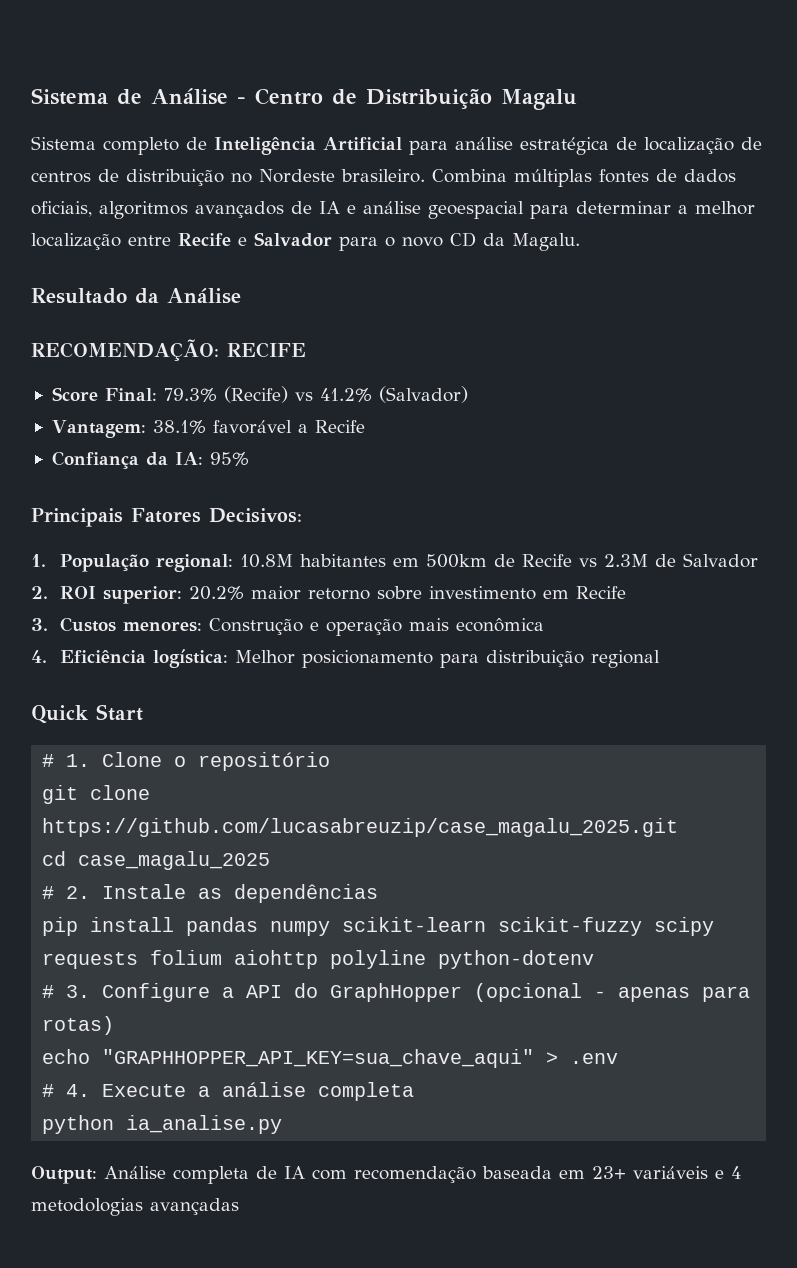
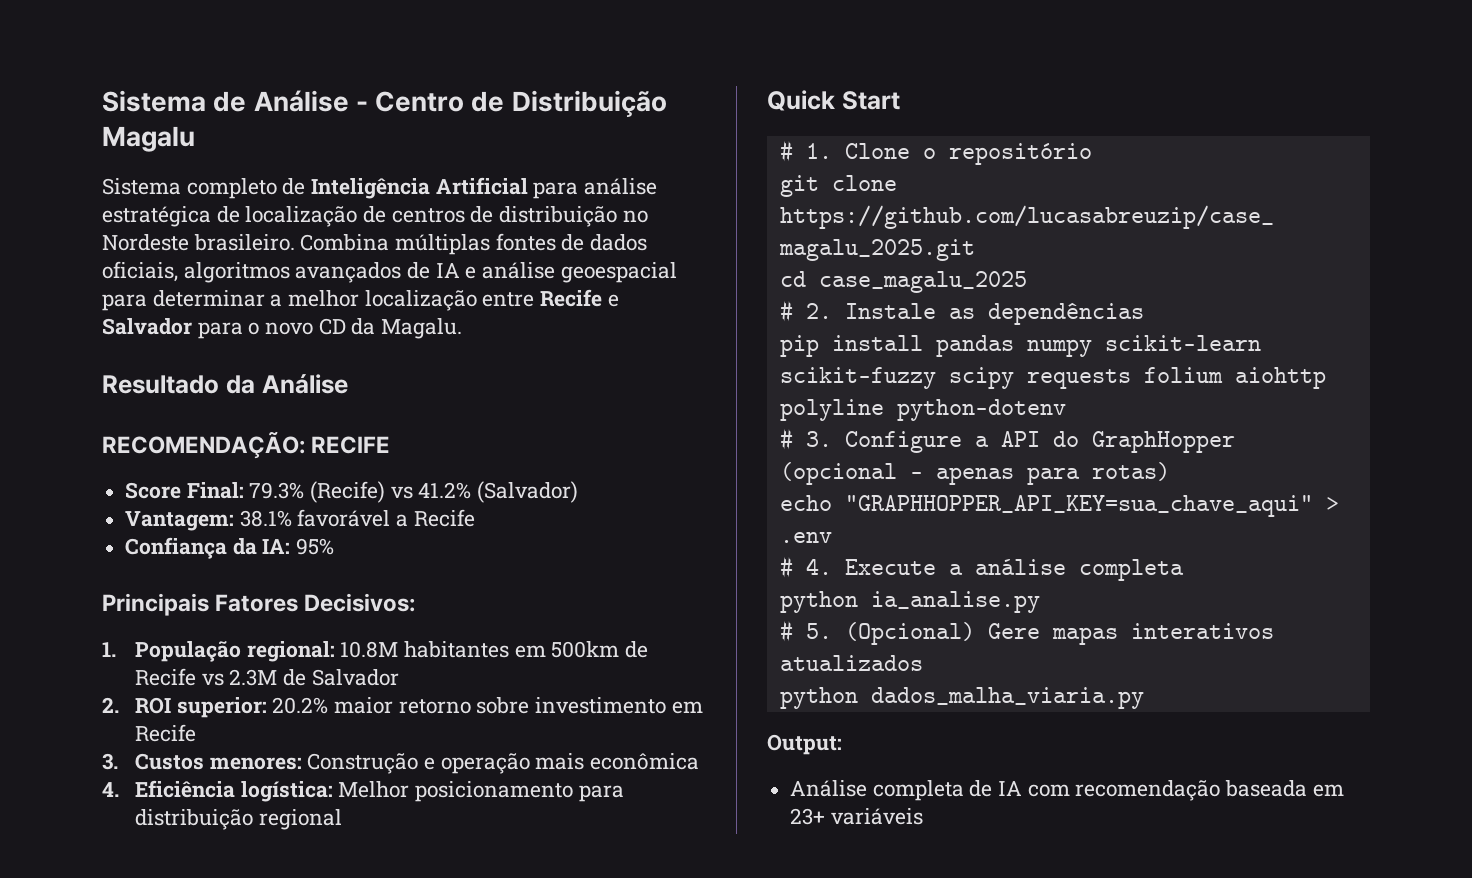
+ # 5. (Opcional) Gere mapas interativos atualizados
+ python dados_malha_viaria.py
- Output: Análise completa de IA com recomendação baseada em 23+ variáveis e 4 metodologias avançadas
+ Output:
+ Análise completa de IA com recomendação baseada em 23+ variáveis

